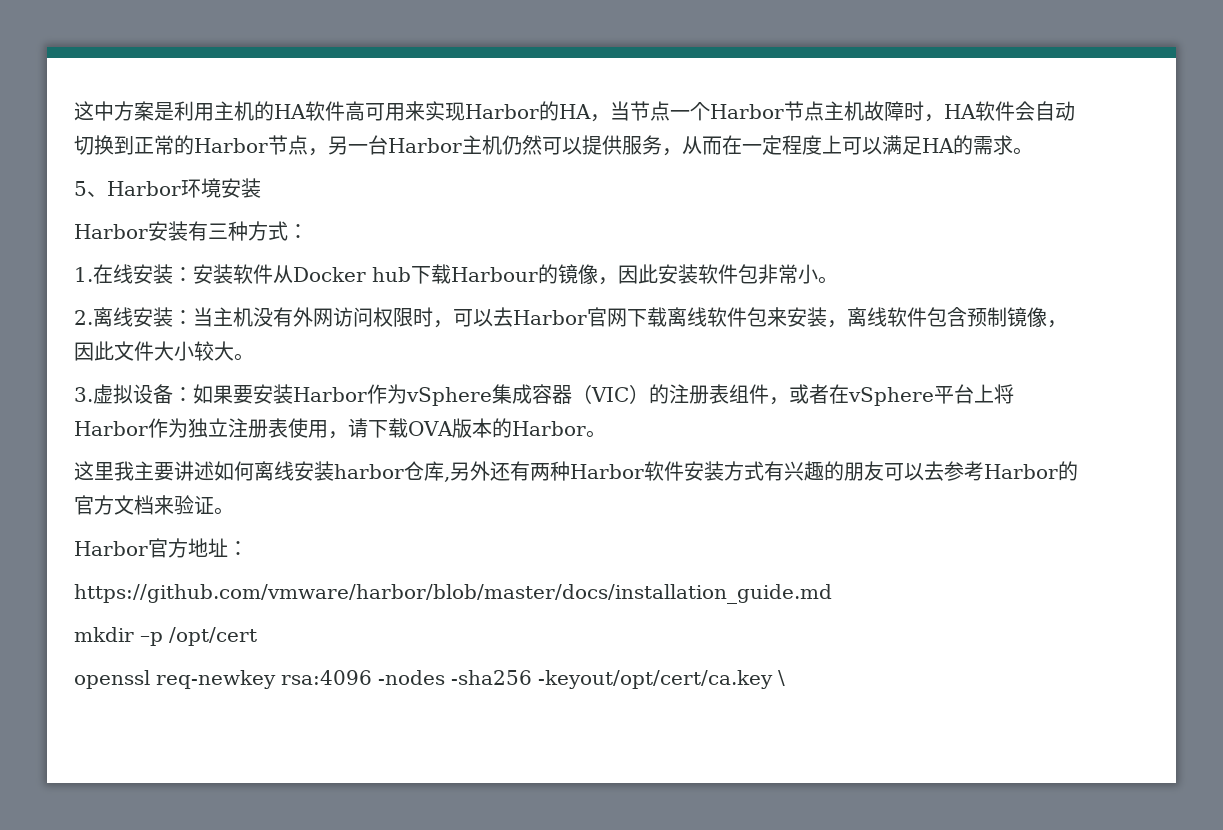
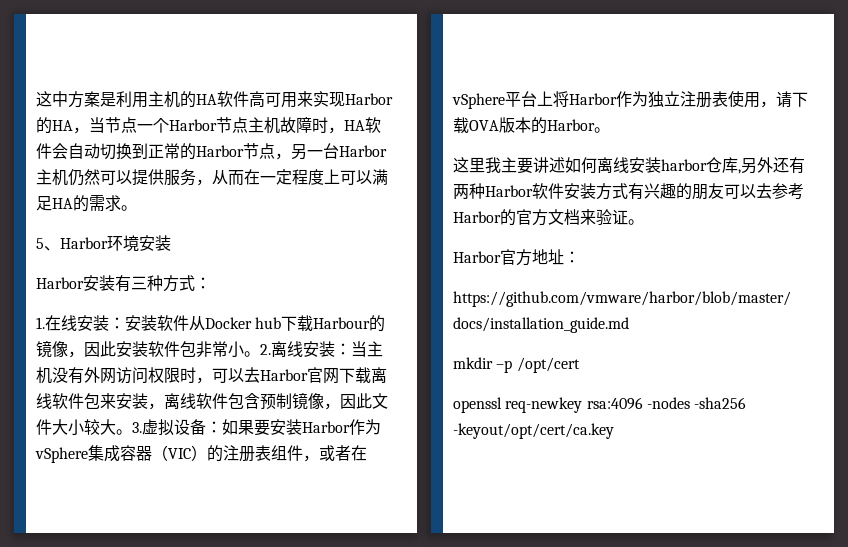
- 安装软件从Docker hub下载Harbour的镜像，因此安装软件包非常小。
- 2.离线安装：
+ 安装软件从Docker hub下载Harbour的镜像，因此安装软件包非常小。2.离线安装：
- 当主机没有外网访问权限时，可以去Harbor官网下载离线软件包来安装，离线软件包含预制镜像，因此文件大小较大。
- 3.虚拟设备：
+ 当主机没有外网访问权限时，可以去Harbor官网下载离线软件包来安装，离线软件包含预制镜像，因此文件大小较大。3.虚拟设备：
- openssl req-newkey rsa:4096 -nodes -sha256 -keyout/opt/cert/ca.key \
+ openssl req-newkey rsa:4096 -nodes -sha256 -keyout/opt/cert/ca.key

